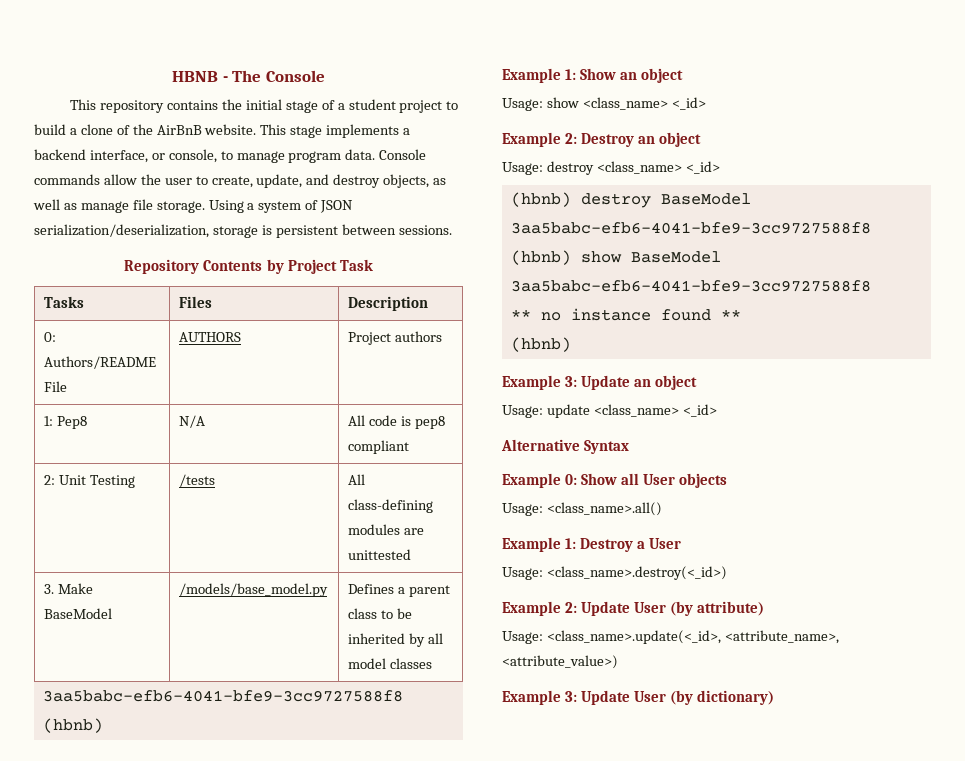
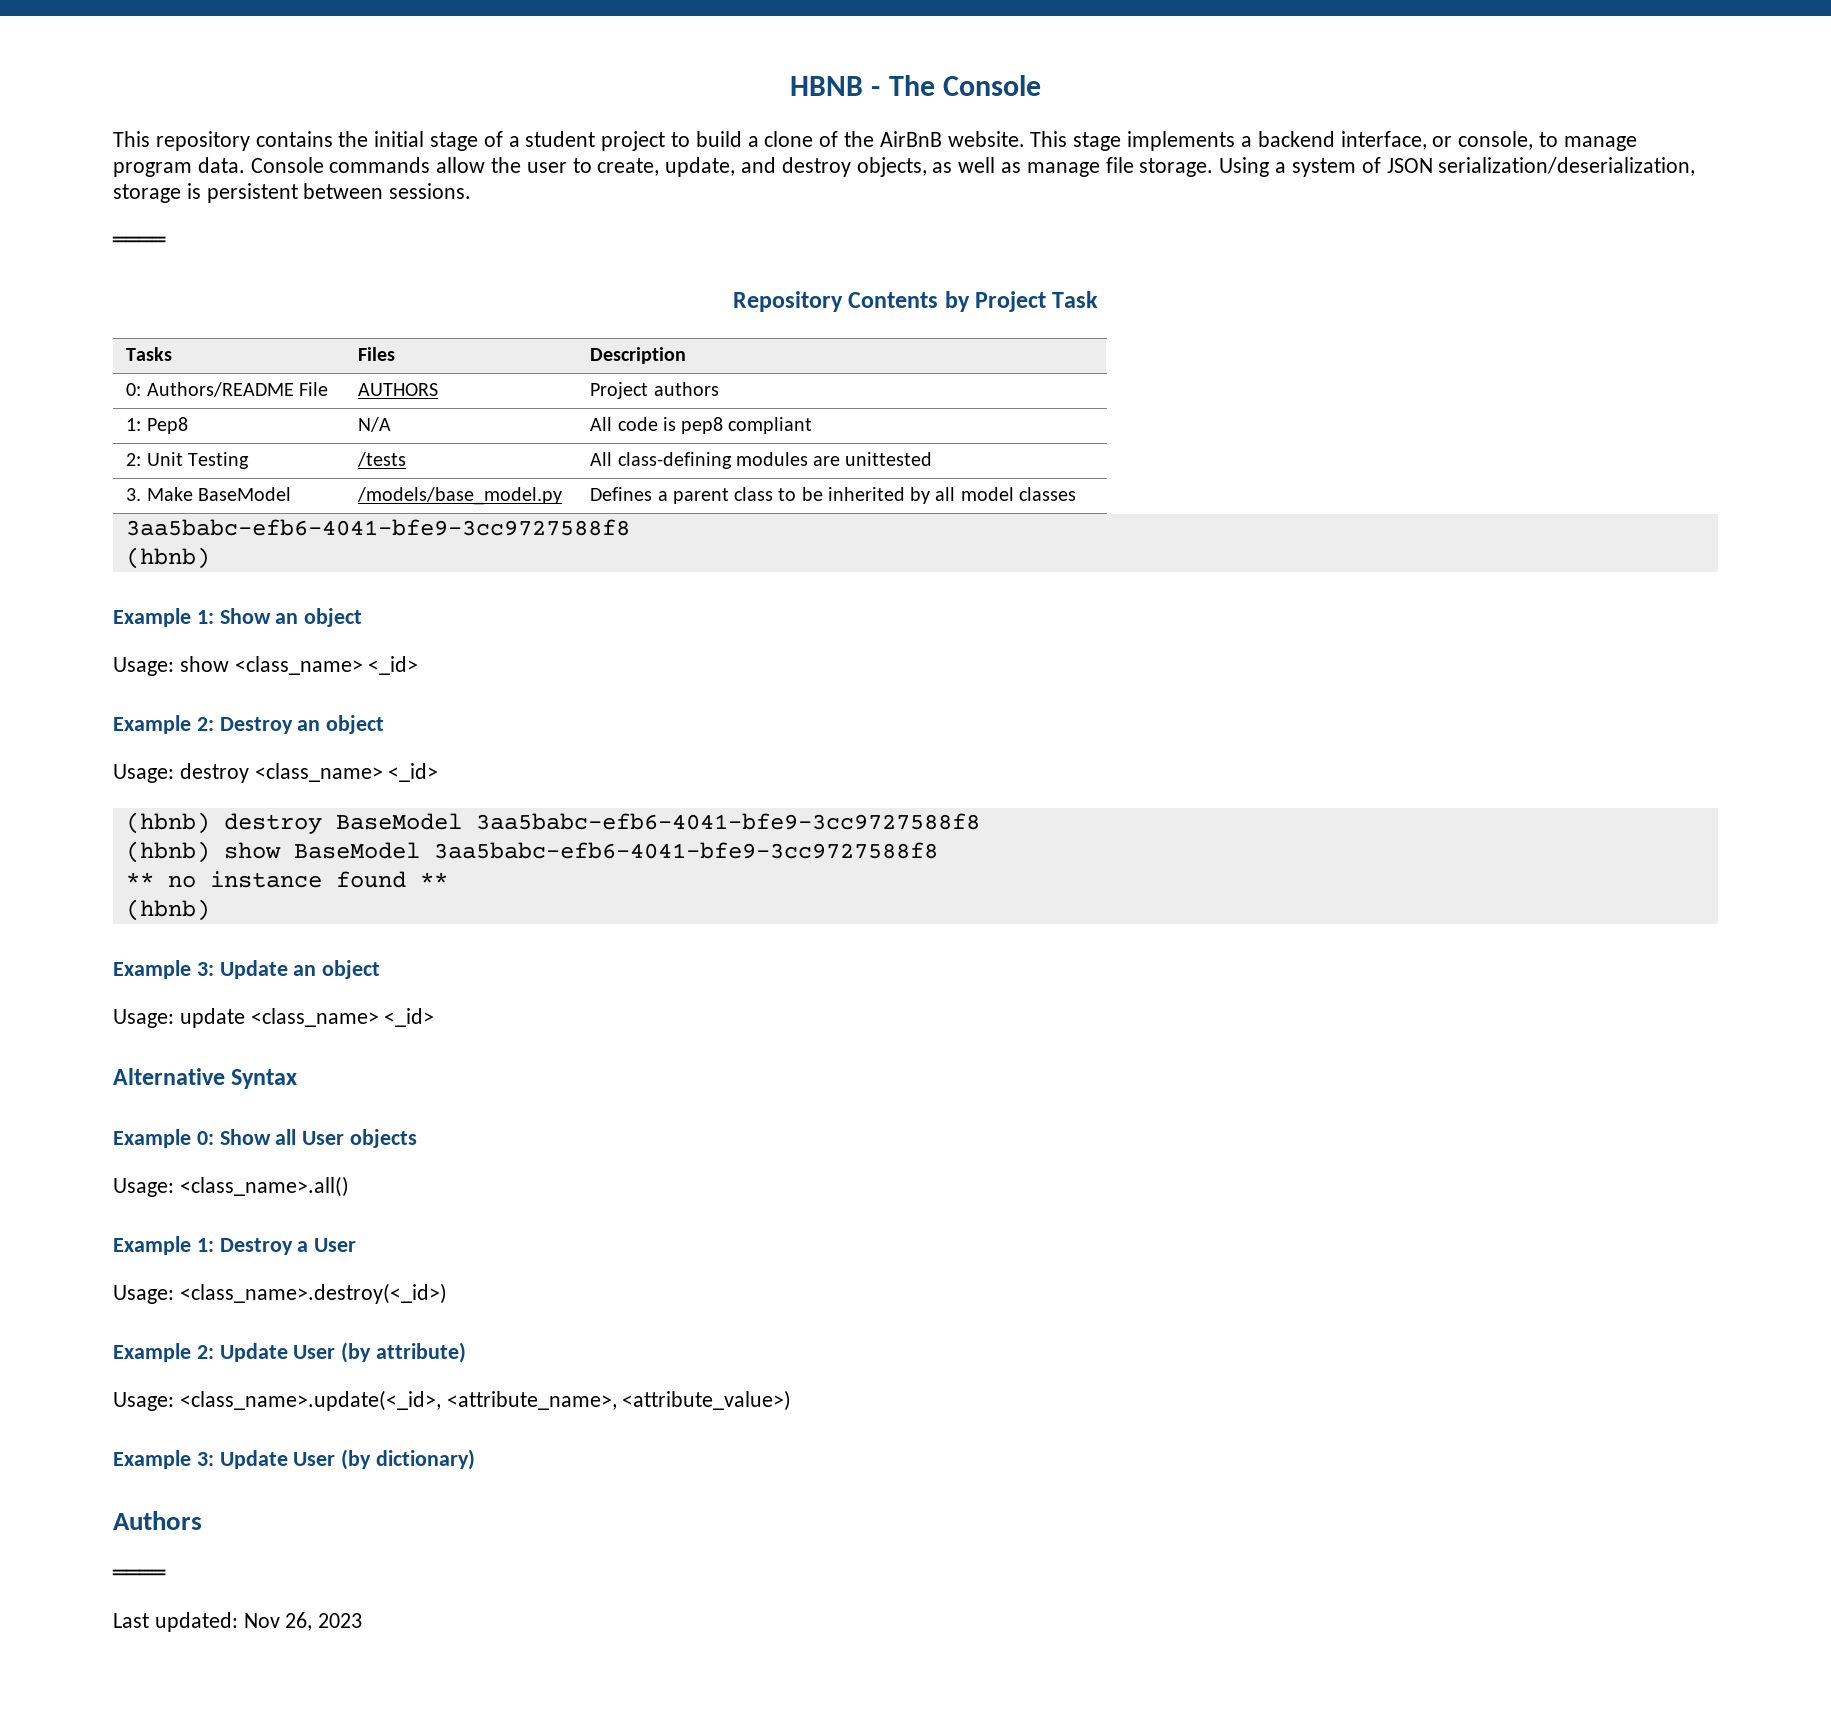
  Using a system of JSON serialization/deserialization, storage is persistent between sessions.
+ ════
+ Authors
+ ════
+ Last updated: Nov 26, 2023

